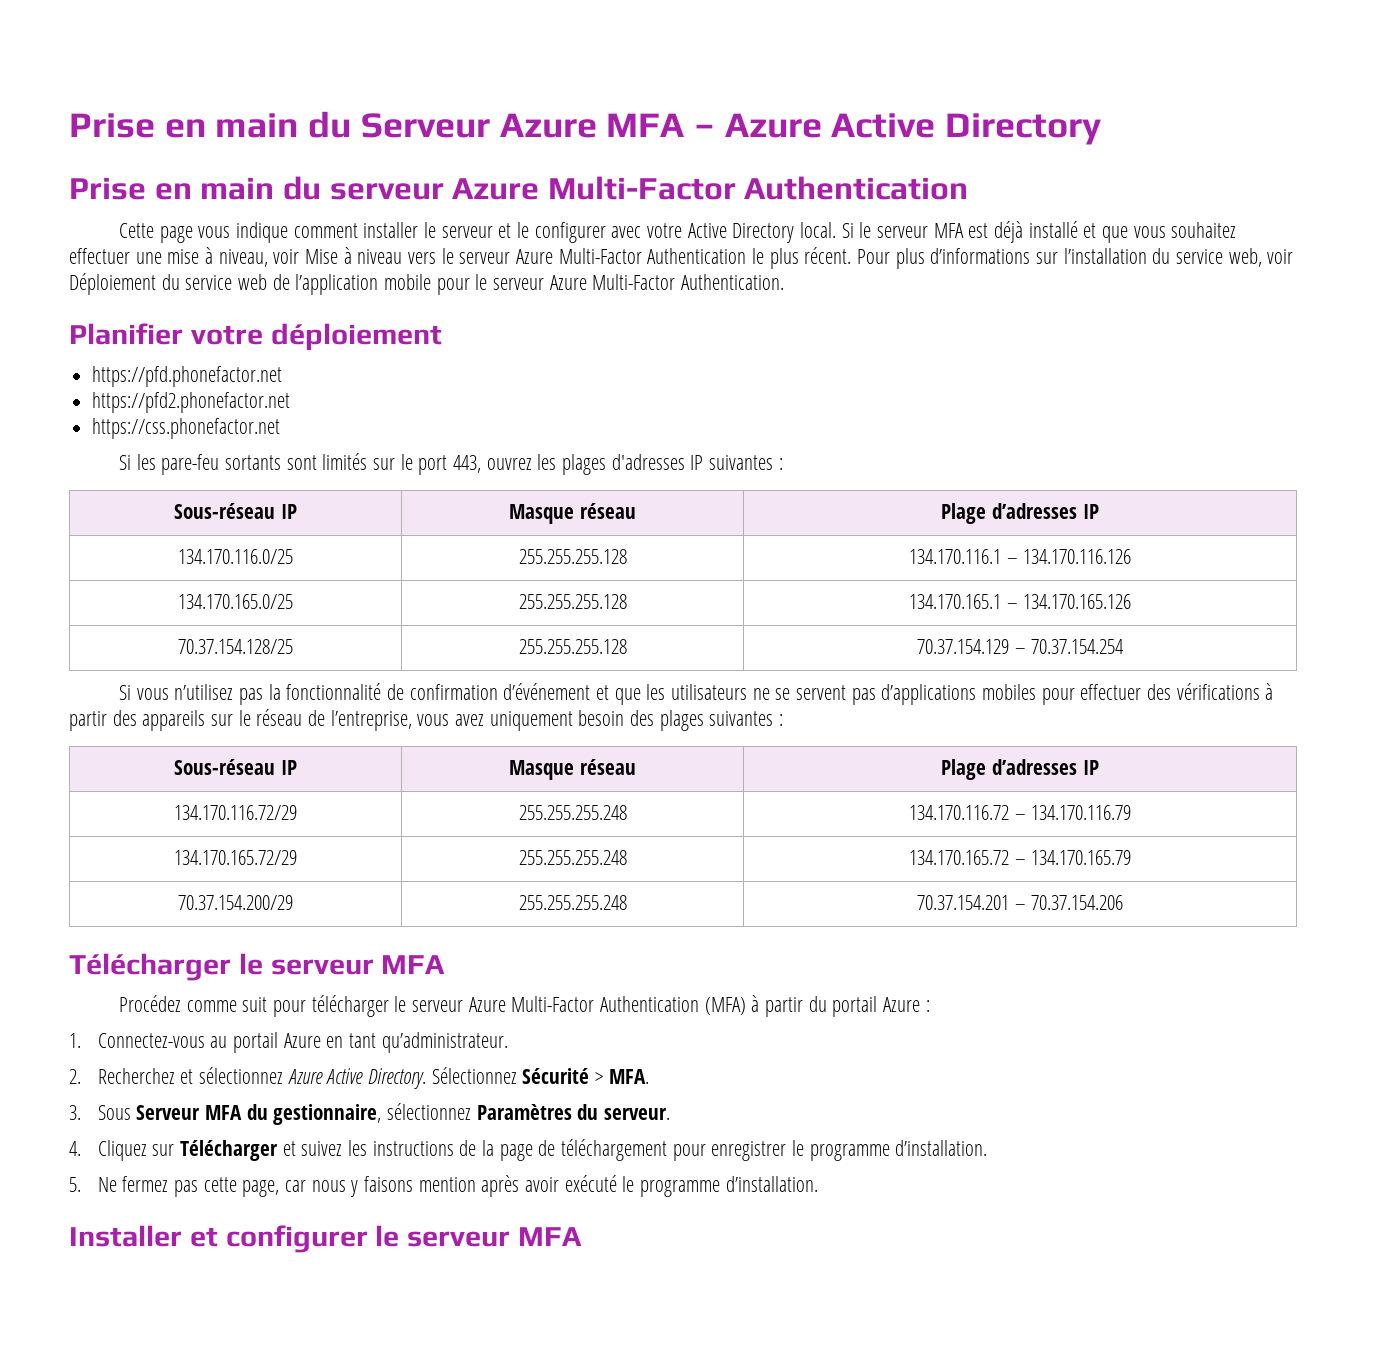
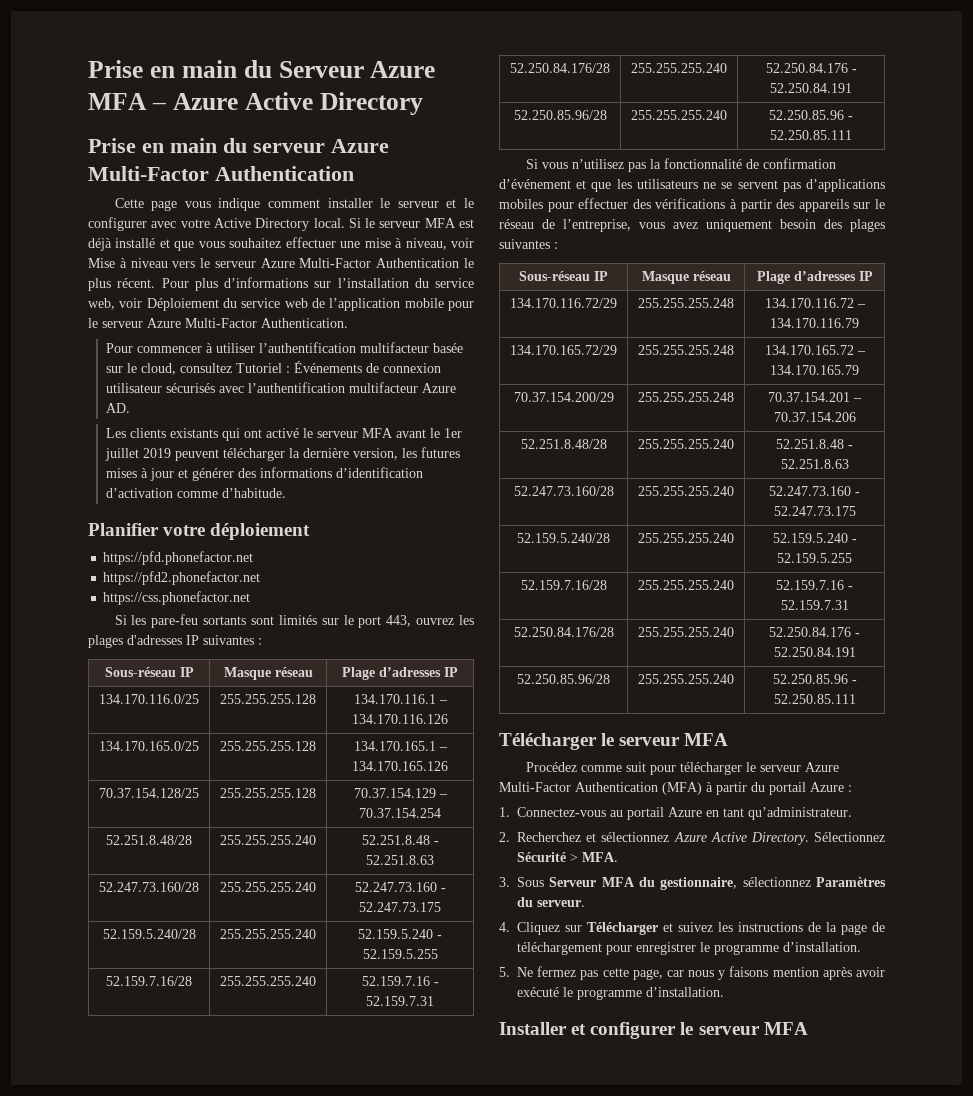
+ Pour commencer à utiliser l’authentification multifacteur basée sur le cloud, consultez Tutoriel : Événements de connexion utilisateur sécurisés avec l’authentification multifacteur Azure AD.
+ Les clients existants qui ont activé le serveur MFA avant le 1er juillet 2019 peuvent télécharger la dernière version, les futures mises à jour et générer des informations d’identification d’activation comme d’habitude.
  70.37.154.128/25 | 255.255.255.128 | 70.37.154.129 – 70.37.154.254
+ 52.251.8.48/28 | 255.255.255.240 | 52.251.8.48 - 52.251.8.63
+ 52.247.73.160/28 | 255.255.255.240 | 52.247.73.160 - 52.247.73.175
+ 52.159.5.240/28 | 255.255.255.240 | 52.159.5.240 - 52.159.5.255
+ 52.159.7.16/28 | 255.255.255.240 | 52.159.7.16 - 52.159.7.31
+ 52.250.84.176/28 | 255.255.255.240 | 52.250.84.176 - 52.250.84.191
+ 52.250.85.96/28 | 255.255.255.240 | 52.250.85.96 - 52.250.85.111
  70.37.154.200/29 | 255.255.255.248 | 70.37.154.201 – 70.37.154.206
+ 52.251.8.48/28 | 255.255.255.240 | 52.251.8.48 - 52.251.8.63
+ 52.247.73.160/28 | 255.255.255.240 | 52.247.73.160 - 52.247.73.175
+ 52.159.5.240/28 | 255.255.255.240 | 52.159.5.240 - 52.159.5.255
+ 52.159.7.16/28 | 255.255.255.240 | 52.159.7.16 - 52.159.7.31
+ 52.250.84.176/28 | 255.255.255.240 | 52.250.84.176 - 52.250.84.191
+ 52.250.85.96/28 | 255.255.255.240 | 52.250.85.96 - 52.250.85.111

